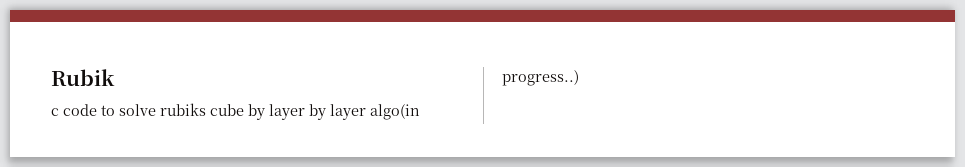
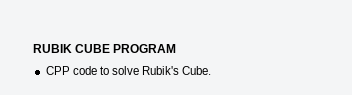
- Rubik
- c code to solve rubiks cube by layer by layer algo(in progress..)
+ RUBIK CUBE PROGRAM
+ CPP code to solve Rubik's Cube.

